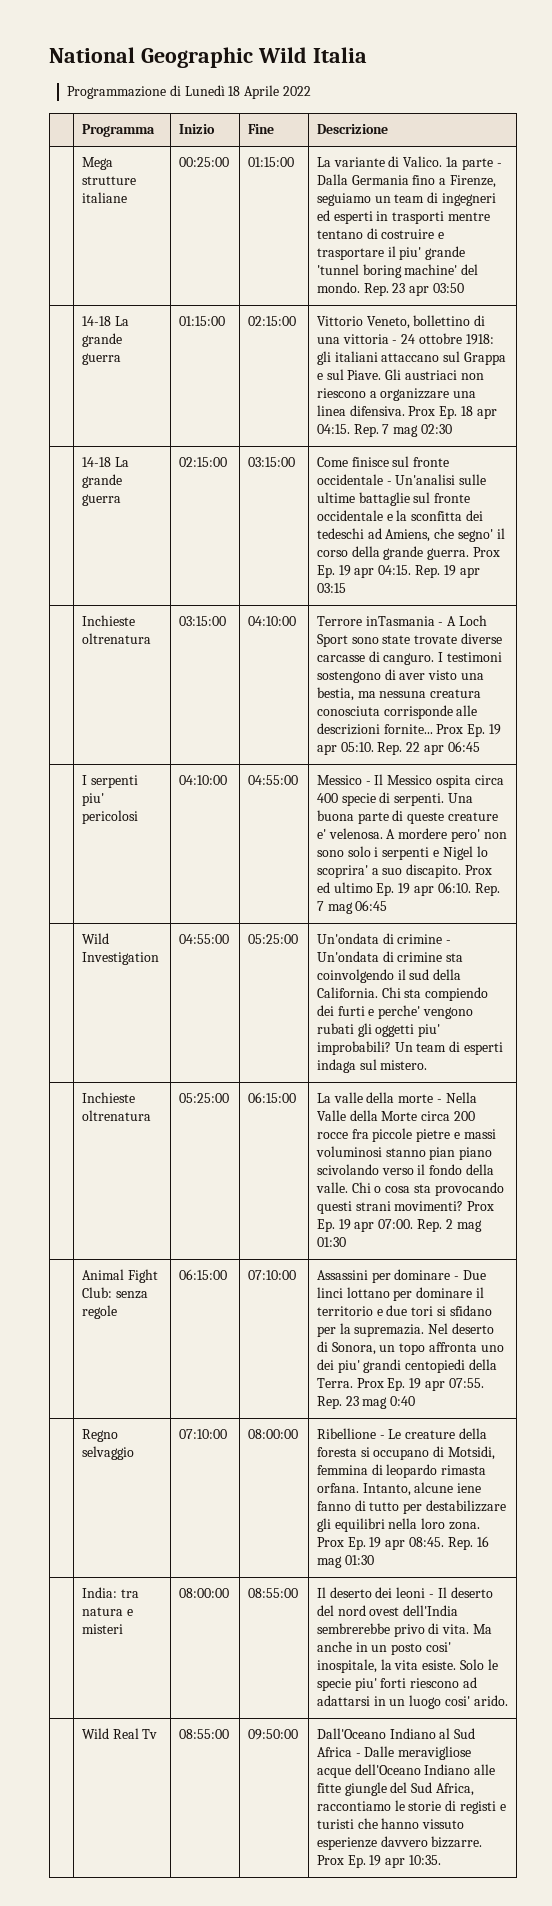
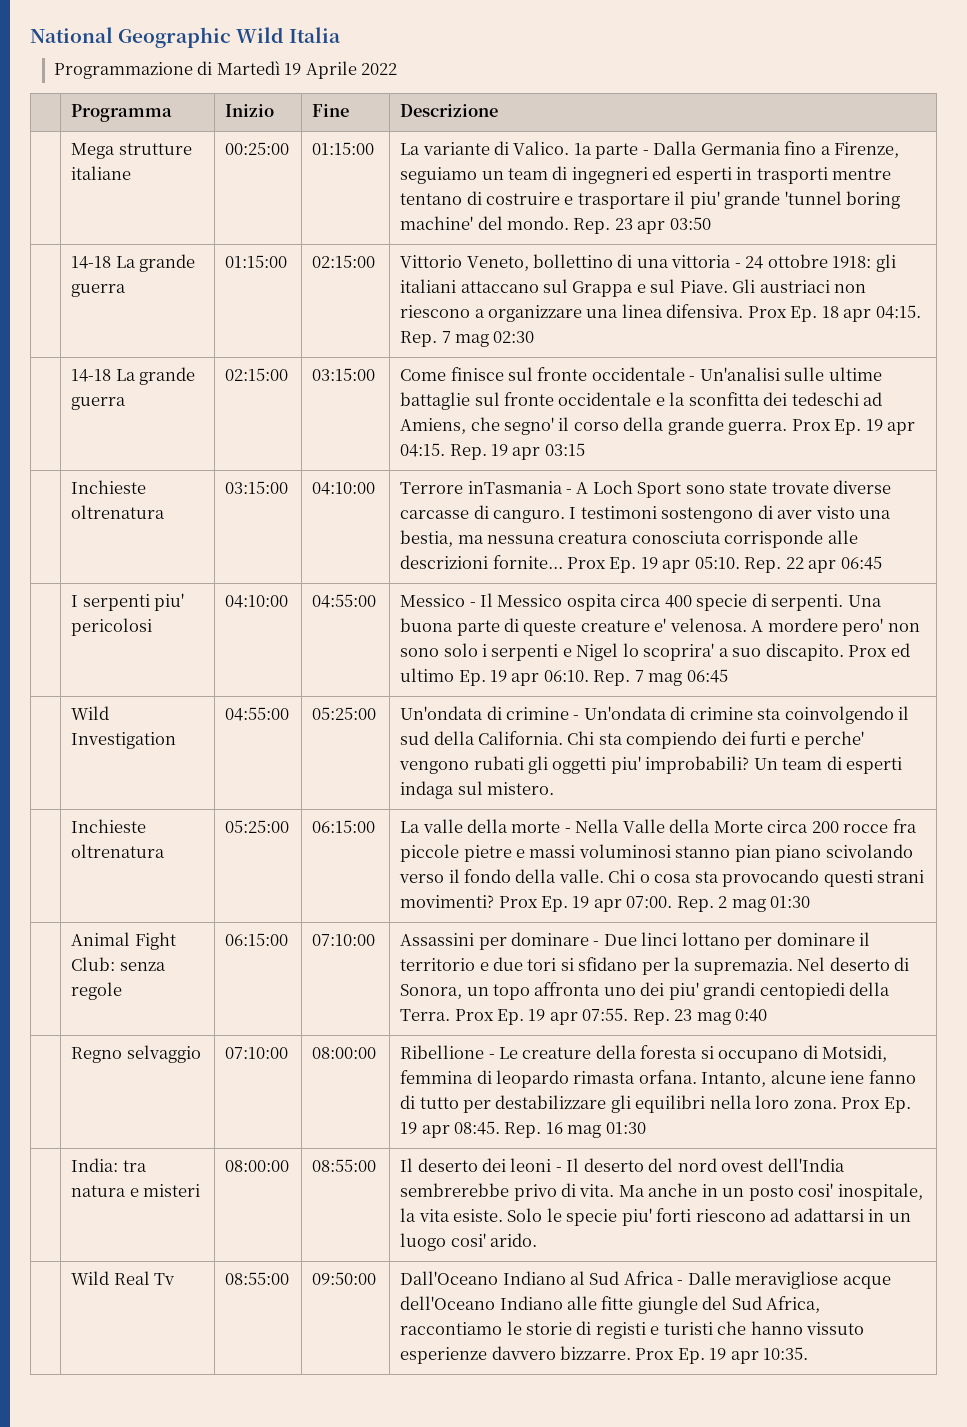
- Programmazione di Lunedì 18 Aprile 2022
+ Programmazione di Martedì 19 Aprile 2022

